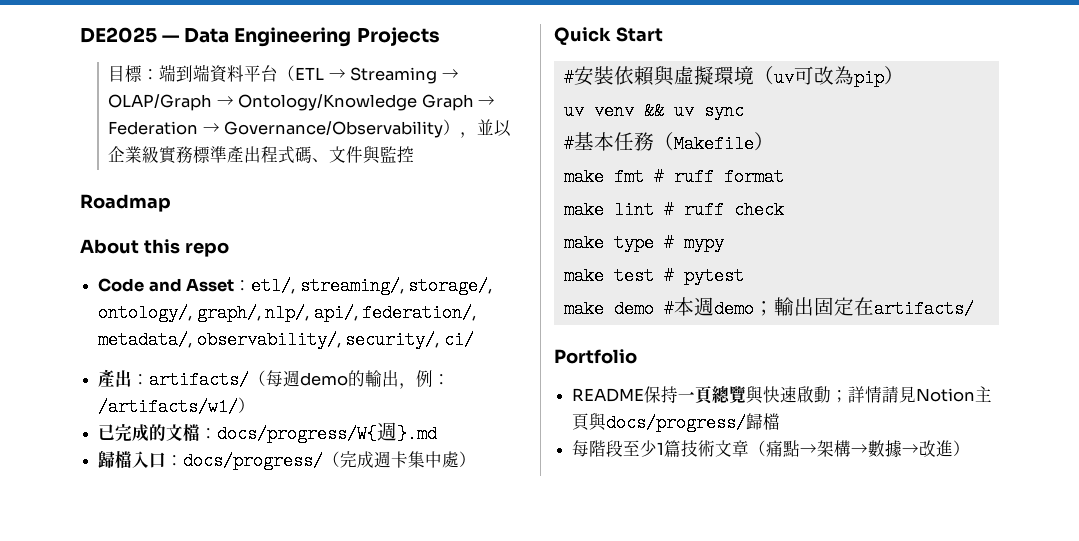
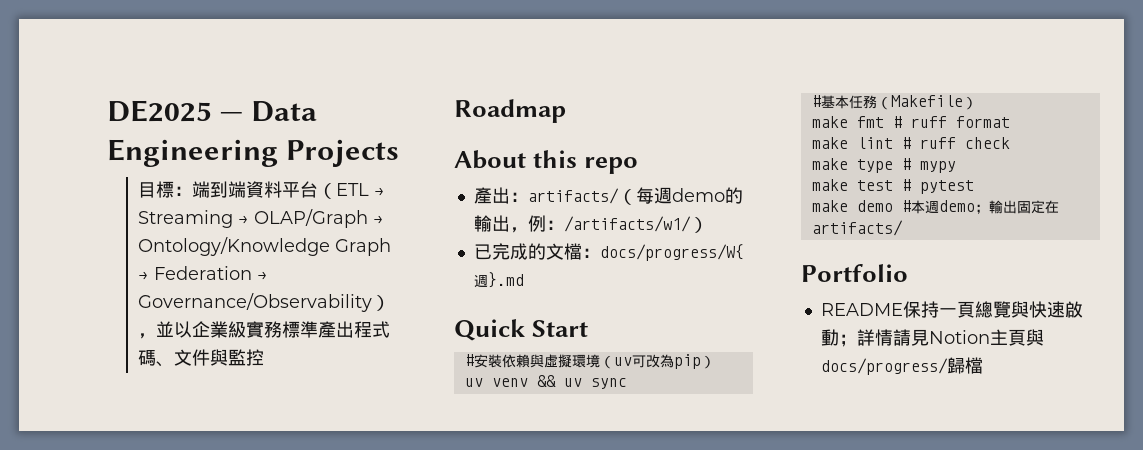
- Code and Asset：etl/, streaming/, storage/, ontology/, graph/, nlp/, api/, federation/, metadata/, observability/, security/, ci/
- 歸檔入口：docs/progress/（完成週卡集中處）
- 每階段至少1篇技術文章（痛點→架構→數據→改進）

